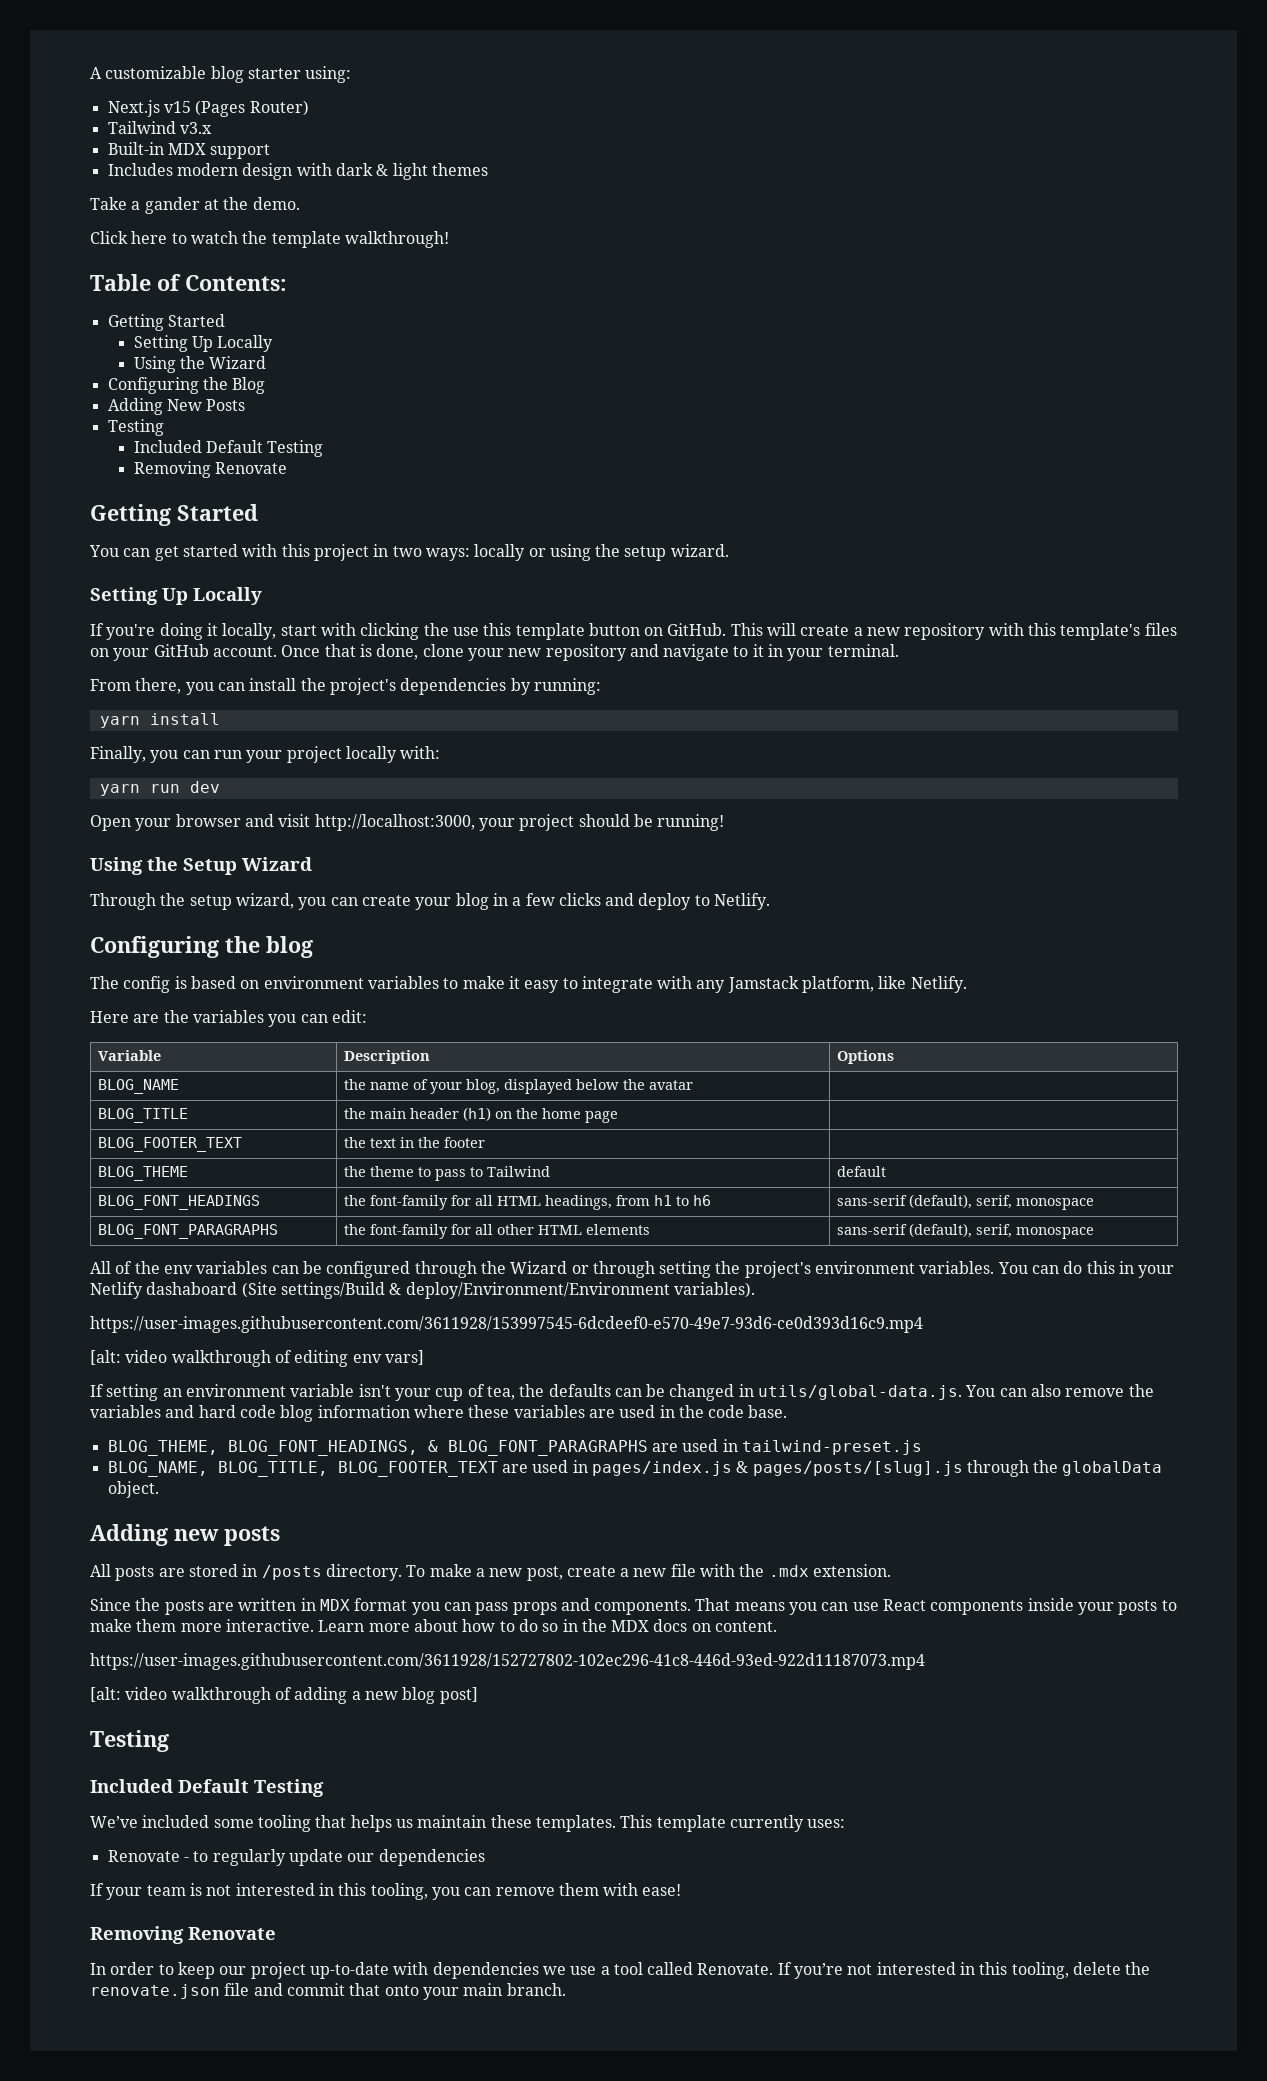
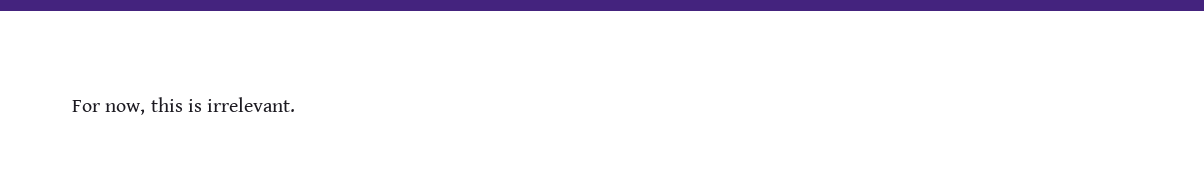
- A customizable blog starter using:
- Next.js v15 (Pages Router)
- Tailwind v3.x
- Built-in MDX support
- Includes modern design with dark & light themes
- Take a gander at the demo.
- Click here to watch the template walkthrough!
- Table of Contents:
- Getting Started
- Setting Up Locally
- Using the Wizard
- Configuring the Blog
- Adding New Posts
- Testing
- Included Default Testing
- Removing Renovate
- Getting Started
- You can get started with this project in two ways: locally or using the setup wizard.
- Setting Up Locally
- If you're doing it locally, start with clicking the use this template button on GitHub. This will create a new repository with this template's files on your GitHub account. Once that is done, clone your new repository and navigate to it in your terminal.
- From there, you can install the project's dependencies by running:
- yarn install
- Finally, you can run your project locally with:
- yarn run dev
- Open your browser and visit http://localhost:3000, your project should be running!
- Using the Setup Wizard
- Through the setup wizard, you can create your blog in a few clicks and deploy to Netlify.
- Configuring the blog
- The config is based on environment variables to make it easy to integrate with any Jamstack platform, like Netlify.
- Here are the variables you can edit:
- Variable | Description | Options
- BLOG_NAME | the name of your blog, displayed below the avatar |
- BLOG_TITLE | the main header (h1) on the home page |
- BLOG_FOOTER_TEXT | the text in the footer |
- BLOG_THEME | the theme to pass to Tailwind | default
- BLOG_FONT_HEADINGS | the font-family for all HTML headings, from h1 to h6 | sans-serif (default), serif, monospace
- BLOG_FONT_PARAGRAPHS | the font-family for all other HTML elements | sans-serif (default), serif, monospace
- All of the env variables can be configured through the Wizard or through setting the project's environment variables. You can do this in your Netlify dashaboard (Site settings/Build & deploy/Environment/Environment variables).
- https://user-images.githubusercontent.com/3611928/153997545-6dcdeef0-e570-49e7-93d6-ce0d393d16c9.mp4
- [alt: video walkthrough of editing env vars]
- If setting an environment variable isn't your cup of tea, the defaults can be changed in utils/global-data.js. You can also remove the variables and hard code blog information where these variables are used in the code base.
- BLOG_THEME, BLOG_FONT_HEADINGS, & BLOG_FONT_PARAGRAPHS are used in tailwind-preset.js
- BLOG_NAME, BLOG_TITLE, BLOG_FOOTER_TEXT are used in pages/index.js & pages/posts/[slug].js through the globalData object.
- Adding new posts
- All posts are stored in /posts directory. To make a new post, create a new file with the .mdx extension.
- Since the posts are written in MDX format you can pass props and components. That means you can use React components inside your posts to make them more interactive. Learn more about how to do so in the MDX docs on content.
- https://user-images.githubusercontent.com/3611928/152727802-102ec296-41c8-446d-93ed-922d11187073.mp4
- [alt: video walkthrough of adding a new blog post]
- Testing
- Included Default Testing
- We’ve included some tooling that helps us maintain these templates. This template currently uses:
- Renovate - to regularly update our dependencies
- If your team is not interested in this tooling, you can remove them with ease!
- Removing Renovate
- In order to keep our project up-to-date with dependencies we use a tool called Renovate. If you’re not interested in this tooling, delete the renovate.json file and commit that onto your main branch.
+ For now, this is irrelevant.

